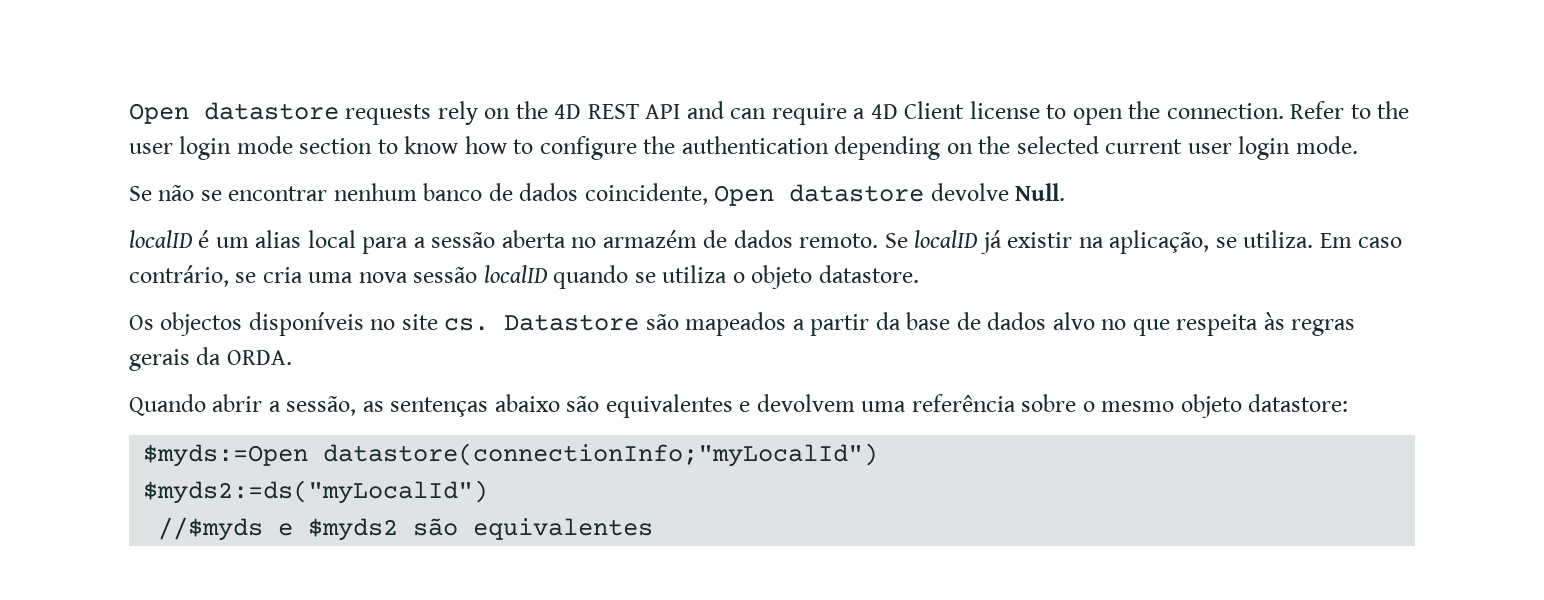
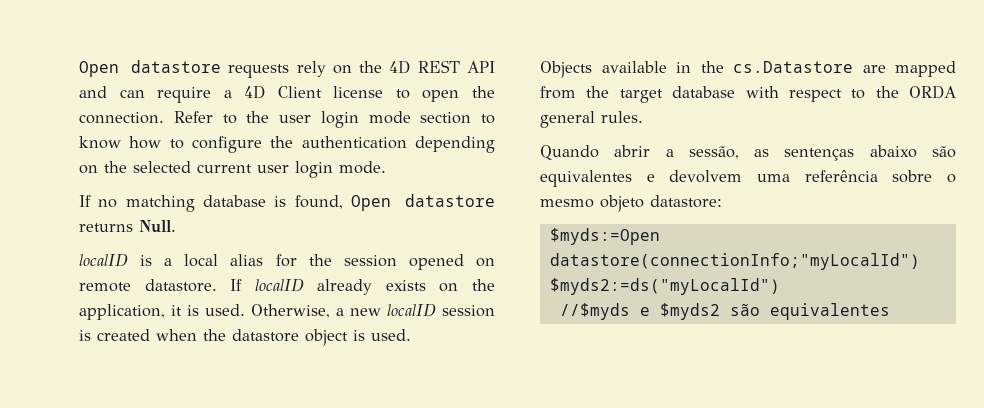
- Se não se encontrar nenhum banco de dados coincidente, Open datastore devolve Null.
+ If no matching database is found, Open datastore returns Null.
- localID é um alias local para a sessão aberta no armazém de dados remoto. Se localID já existir na aplicação, se utiliza. Em caso contrário, se cria uma nova sessão localID quando se utiliza o objeto datastore.
- Os objectos disponíveis no site cs. Datastore são mapeados a partir da base de dados alvo no que respeita às regras gerais da ORDA.
+ localID is a local alias for the session opened on remote datastore. If localID already exists on the application, it is used. Otherwise, a new localID session is created when the datastore object is used.
+ Objects available in the cs.Datastore are mapped from the target database with respect to the ORDA general rules.

